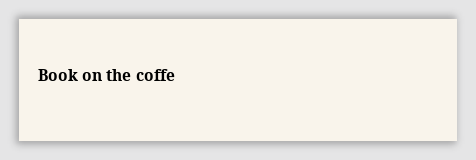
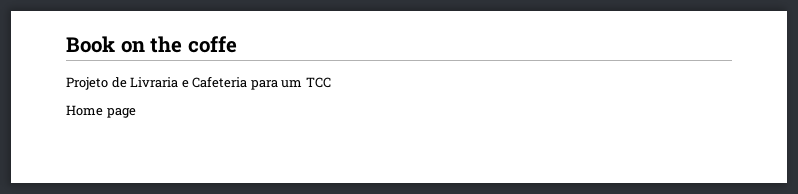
+ Projeto de Livraria e Cafeteria para um TCC
+ Home page

